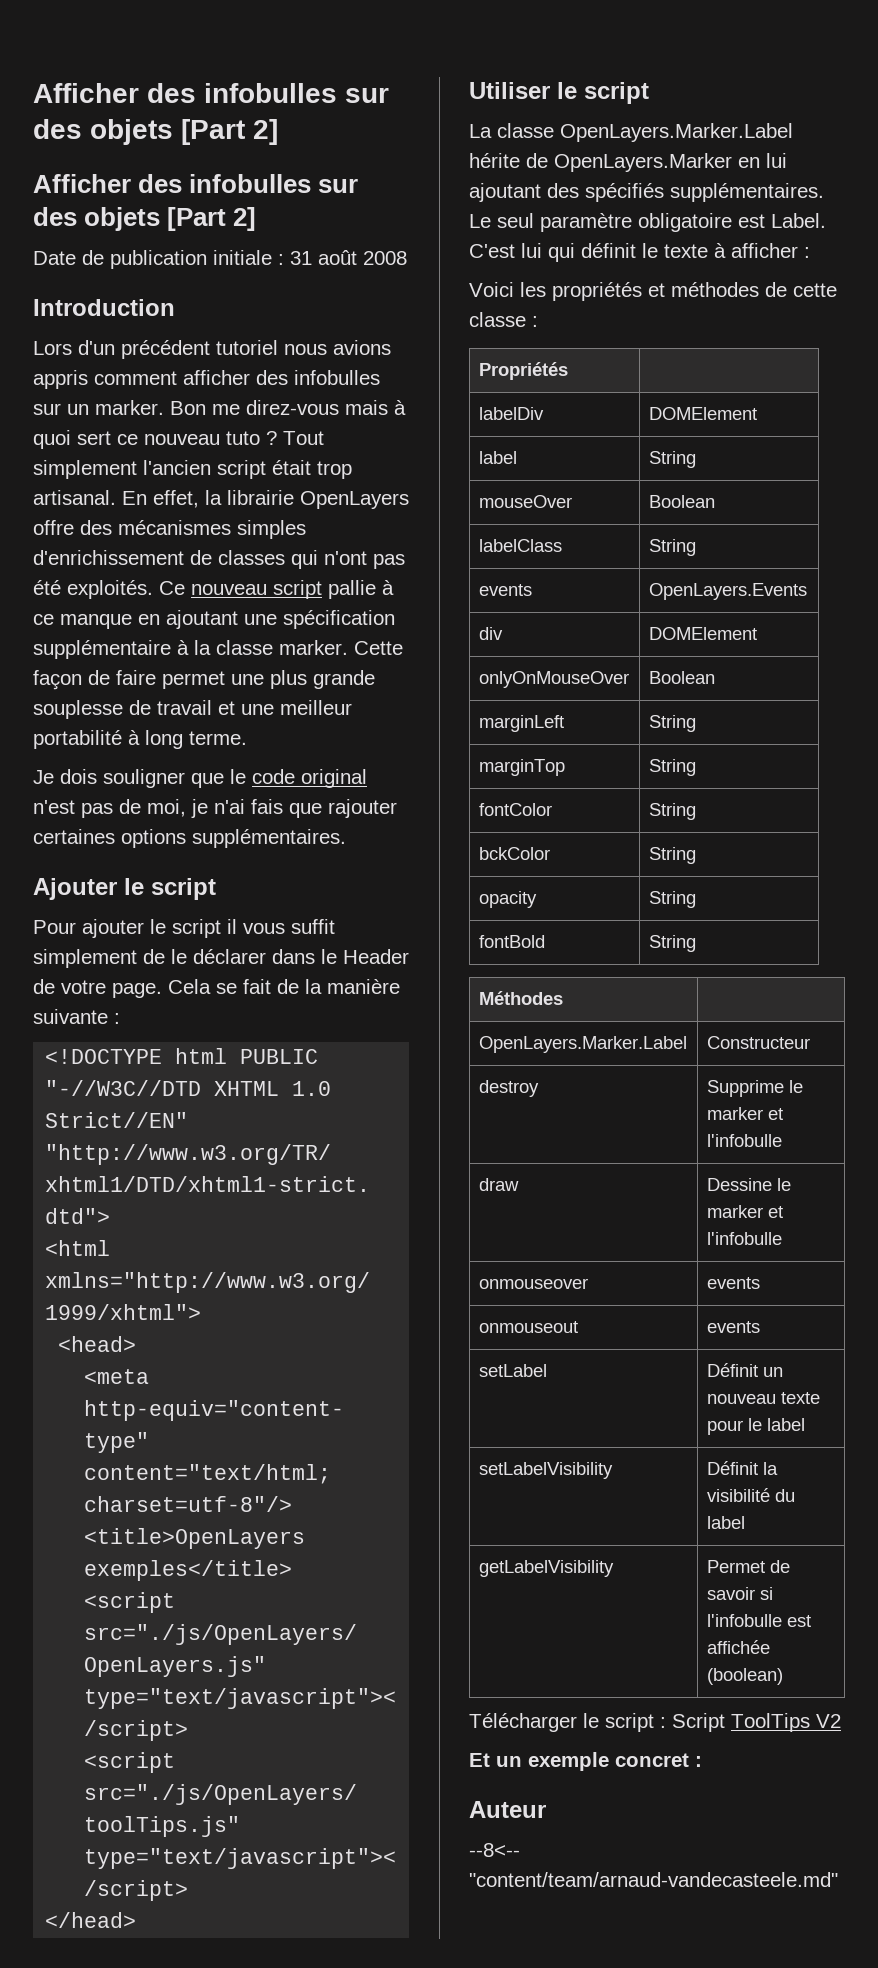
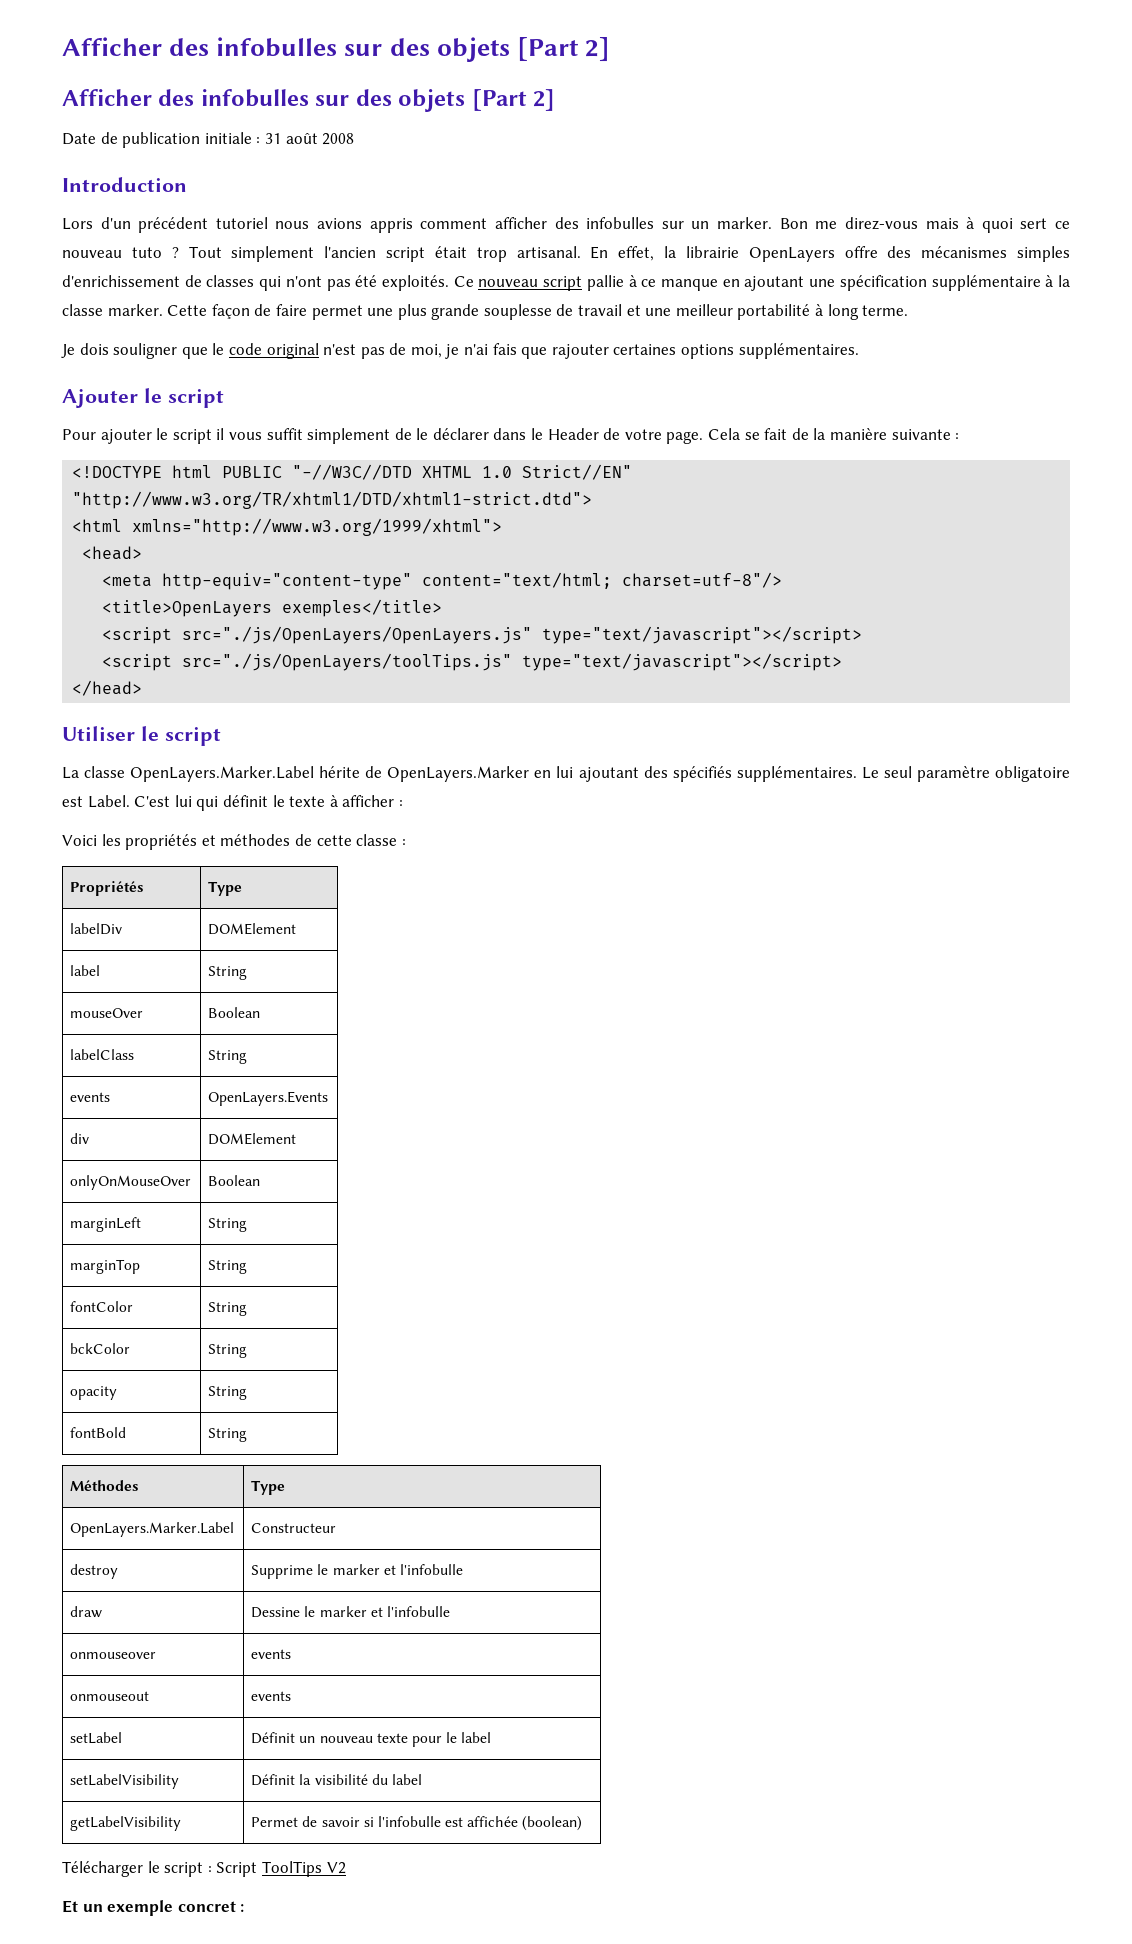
- Propriétés |
+ Propriétés | Type
- Méthodes |
+ Méthodes | Type
- Auteur
- --8<-- "content/team/arnaud-vandecasteele.md"

